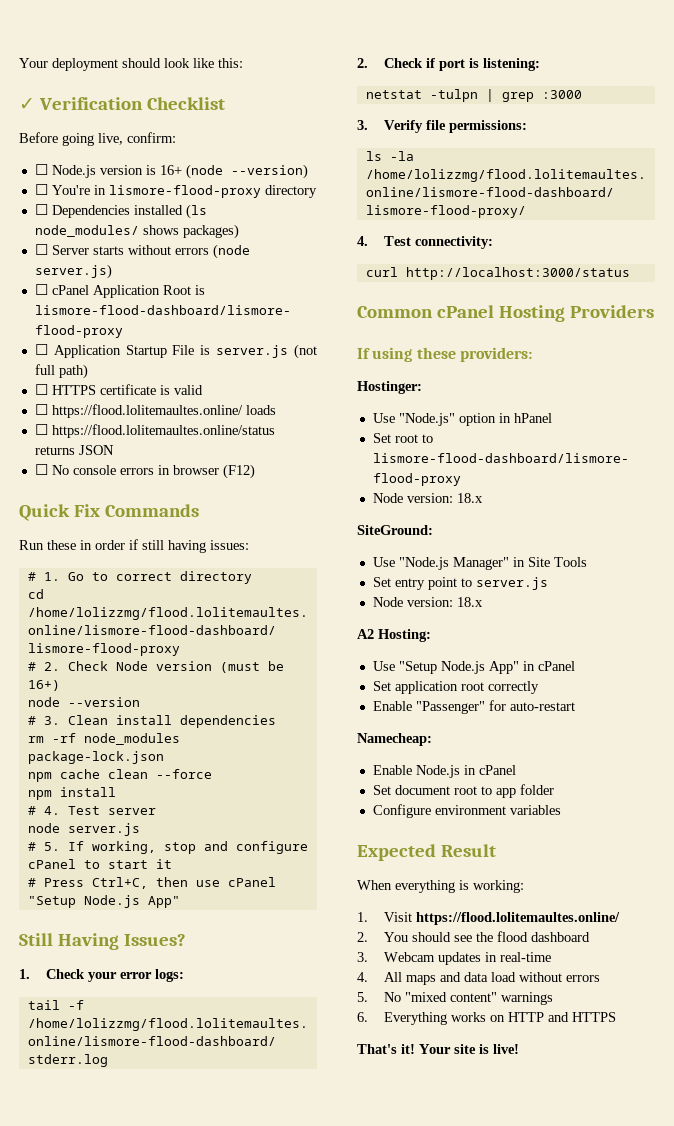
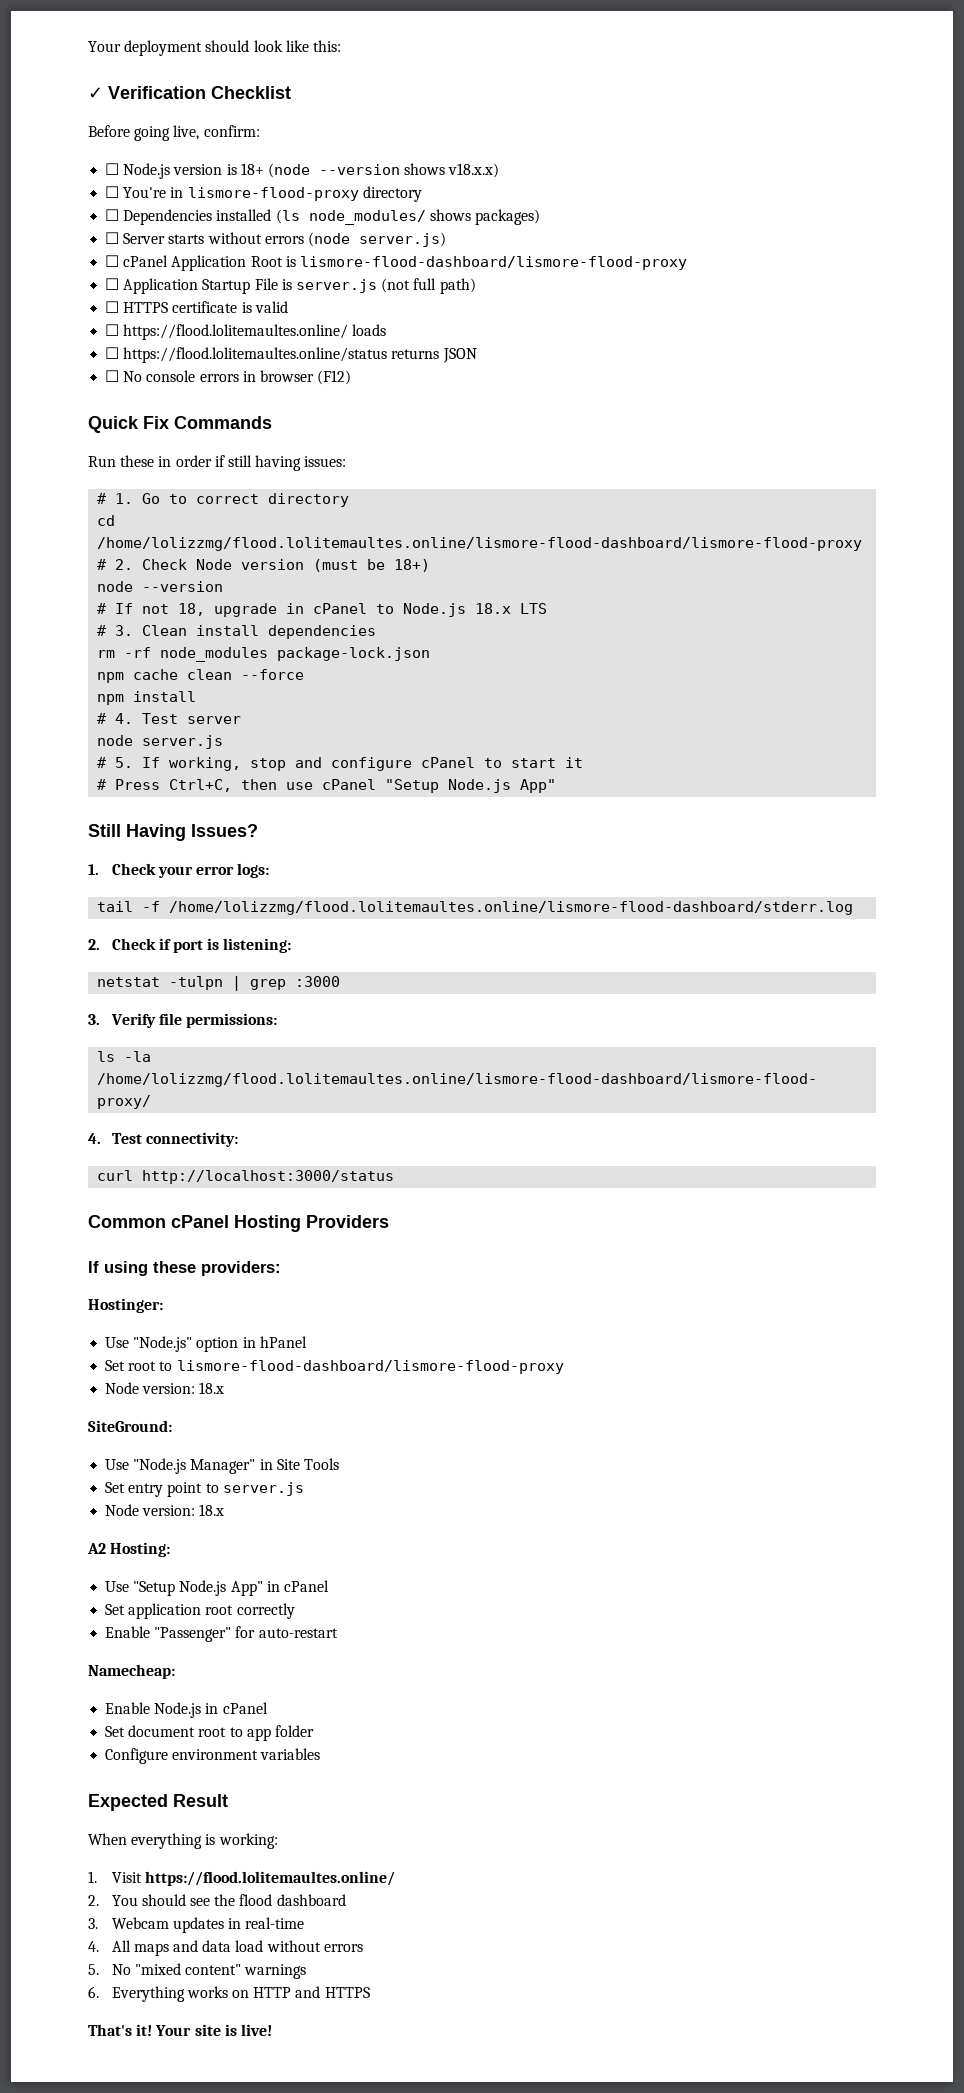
- ☐ Node.js version is 16+ (node --version)
+ ☐ Node.js version is 18+ (node --version shows v18.x.x)
- # 2. Check Node version (must be 16+)
+ # 2. Check Node version (must be 18+)
+ # If not 18, upgrade in cPanel to Node.js 18.x LTS

